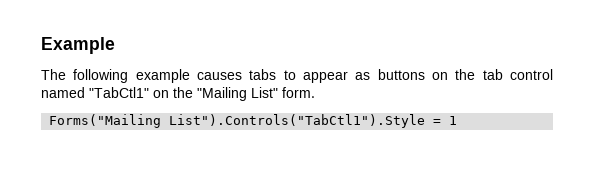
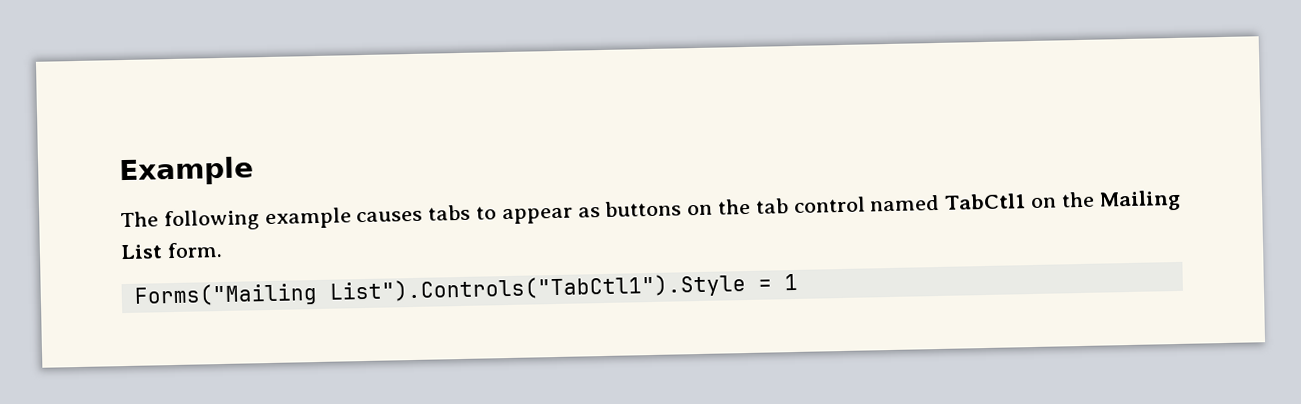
- The following example causes tabs to appear as buttons on the tab control named "TabCtl1" on the "Mailing List" form.
+ The following example causes tabs to appear as buttons on the tab control named TabCtl1 on the Mailing List form.

